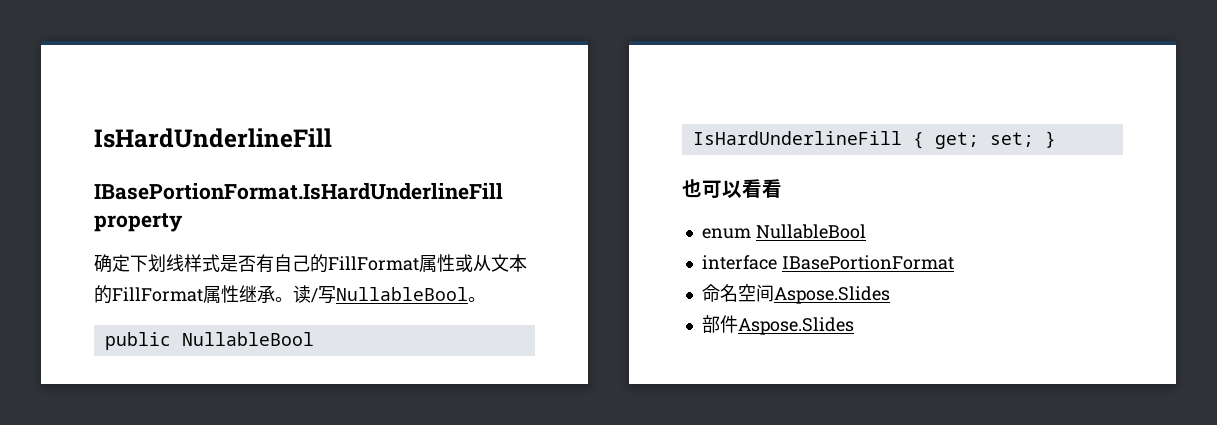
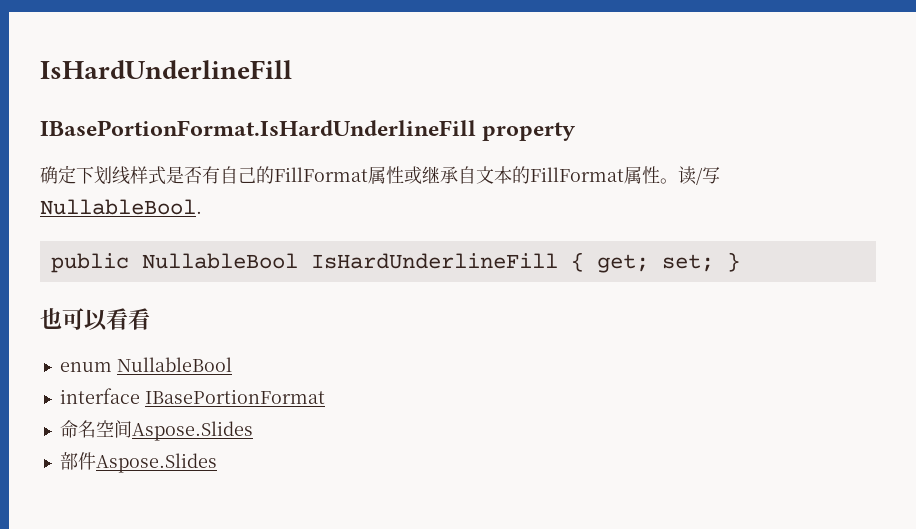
- 确定下划线样式是否有自己的FillFormat属性或从文本的FillFormat属性继承。
+ 确定下划线样式是否有自己的FillFormat属性或继承自文本的FillFormat属性。
- 读/写NullableBool。
+ 读/写NullableBool.

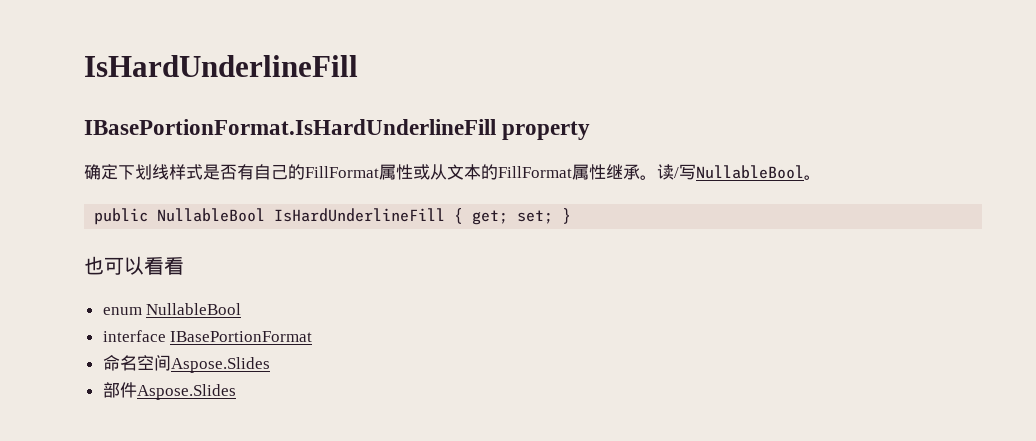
- 确定下划线样式是否有自己的FillFormat属性或继承自文本的FillFormat属性。
+ 确定下划线样式是否有自己的FillFormat属性或从文本的FillFormat属性继承。
- 读/写NullableBool.
+ 读/写NullableBool。

